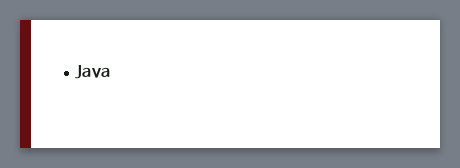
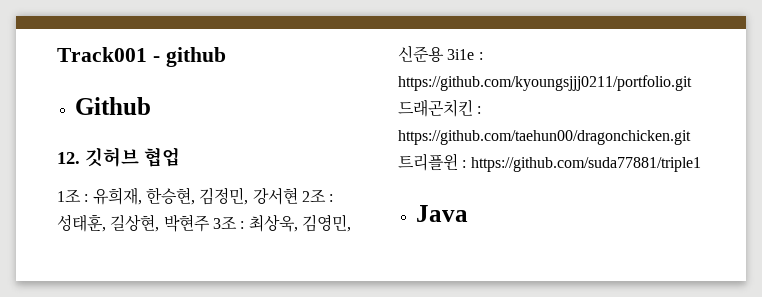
+ Track001 - github
+ Github
+ 12. 깃허브 협업
+ 1조 : 유희재, 한승현, 김정민, 강서현 2조 : 성태훈, 길상현, 박현주 3조 : 최상욱, 김영민, 신준용 3i1e : https://github.com/kyoungsjjj0211/portfolio.git 드래곤치킨 : https://github.com/taehun00/dragonchicken.git 트리플윈 : https://github.com/suda77881/triple1

